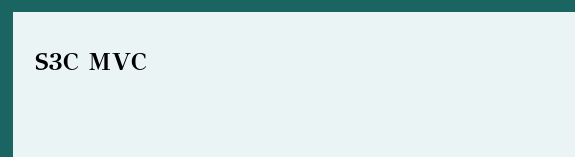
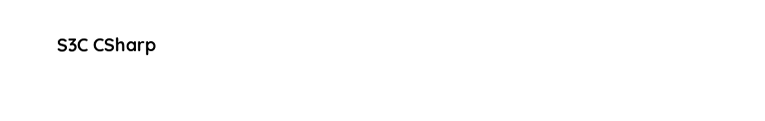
- S3C MVC
+ S3C CSharp

